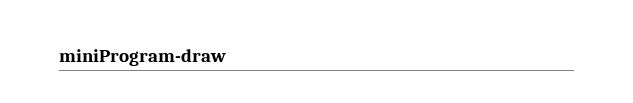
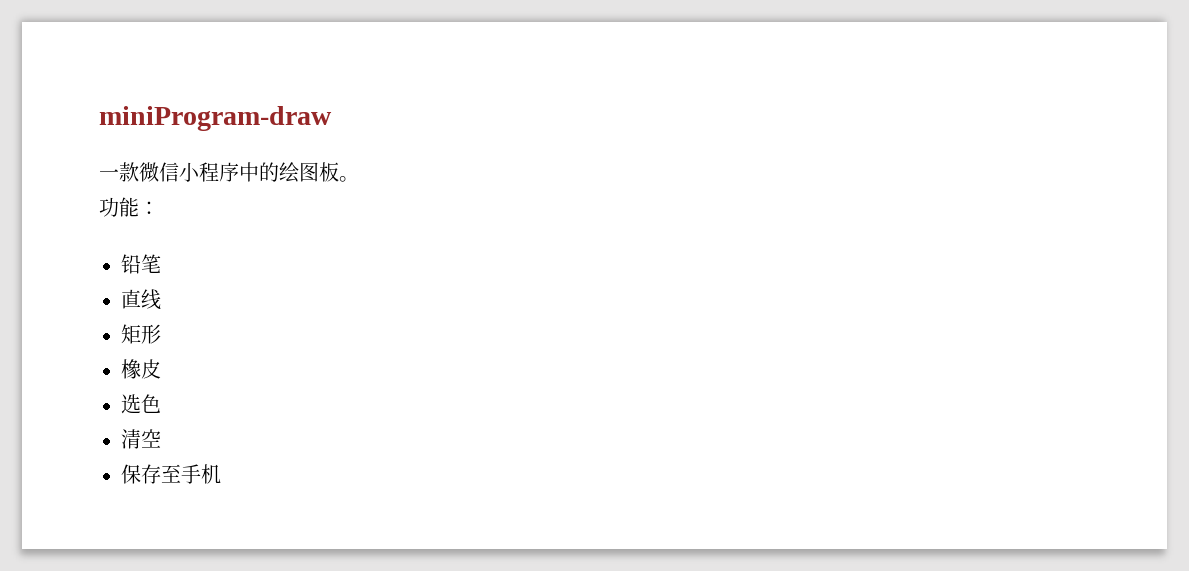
+ 一款微信小程序中的绘图板。
+ 功能：
+ 铅笔
+ 直线
+ 矩形
+ 橡皮
+ 选色
+ 清空
+ 保存至手机

